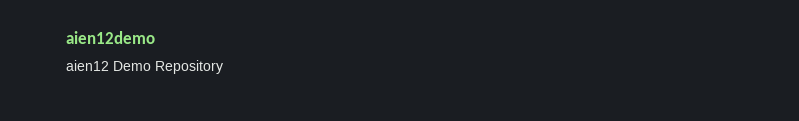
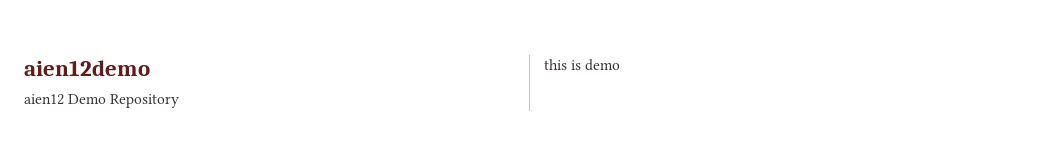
+ this is demo

